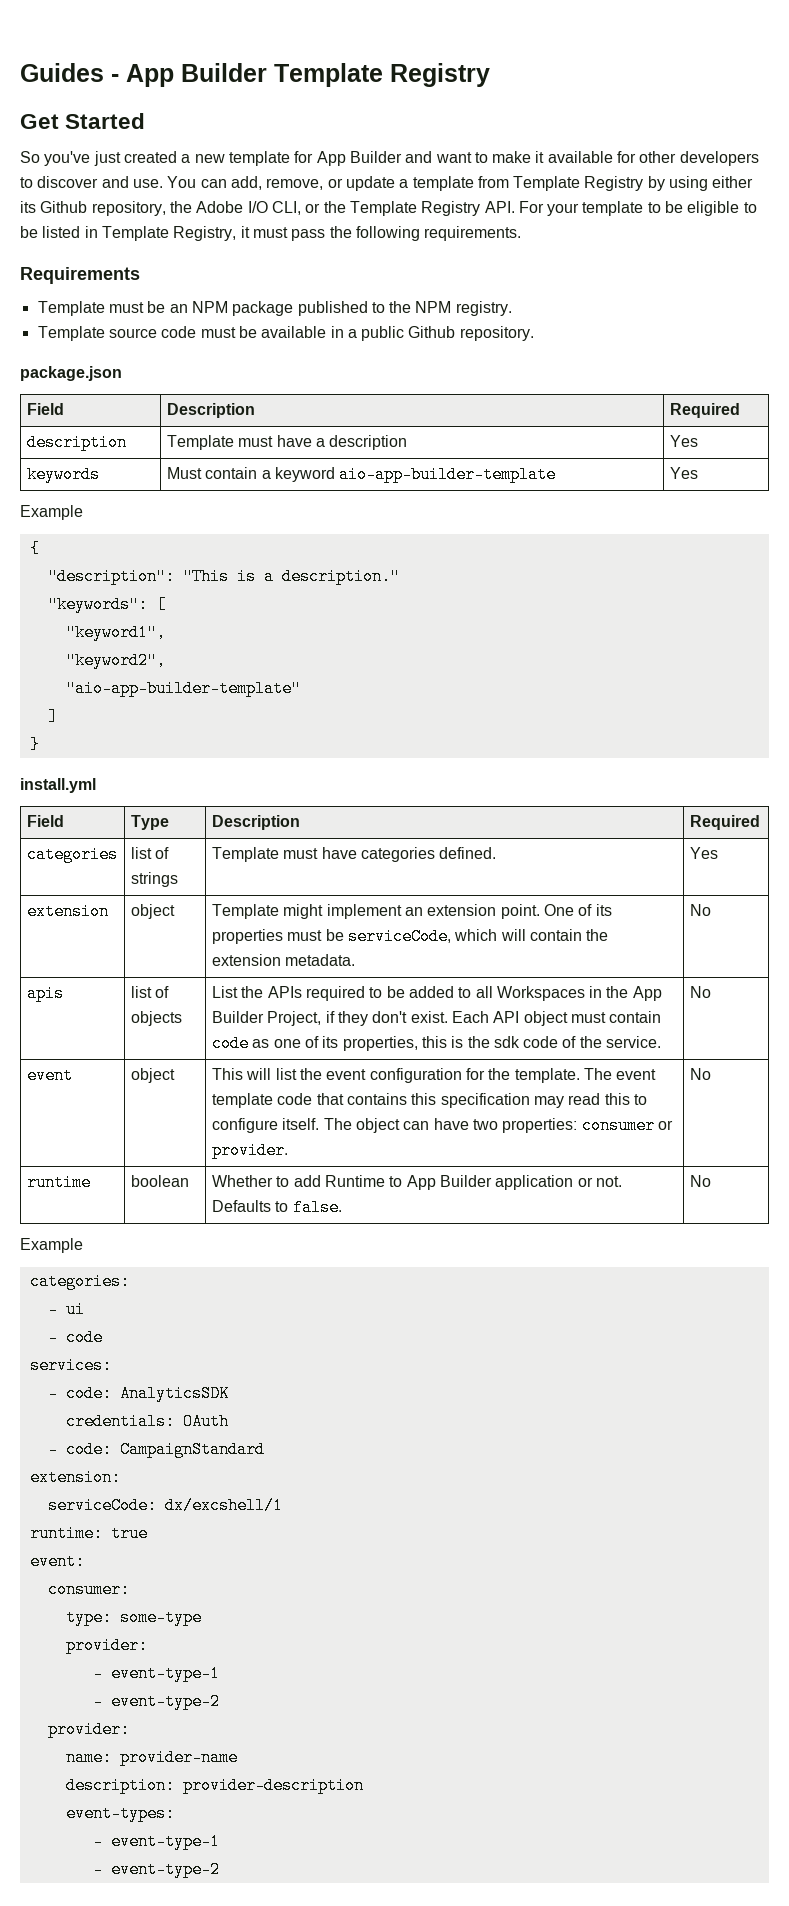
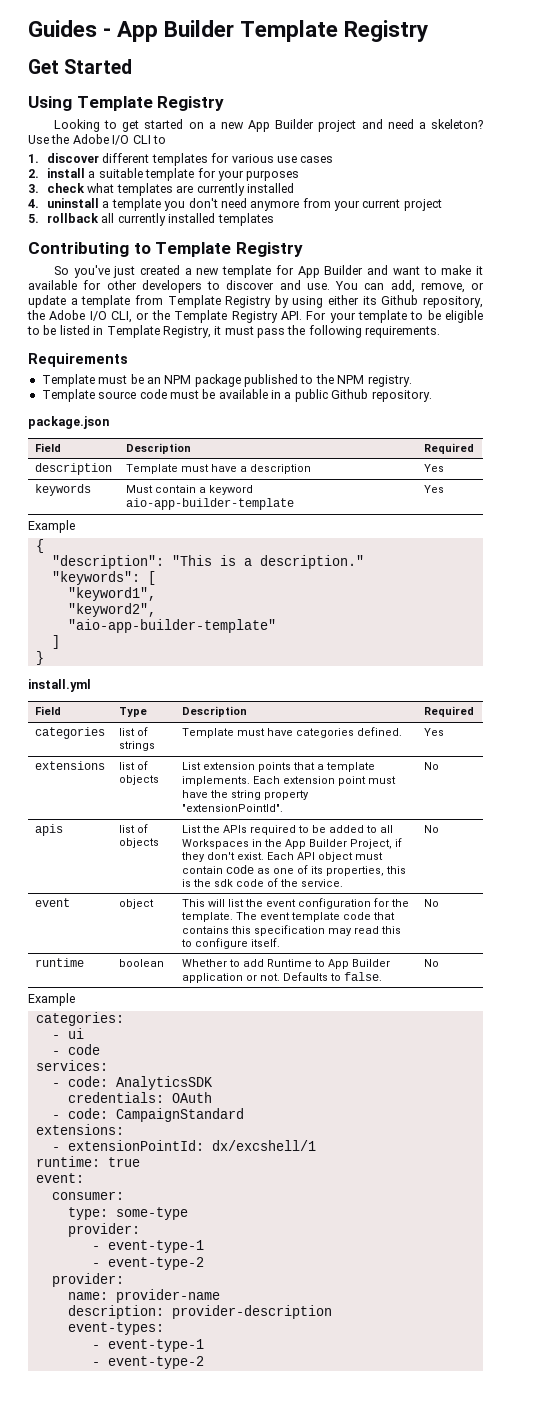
+ Using Template Registry
+ Looking to get started on a new App Builder project and need a skeleton? Use the Adobe I/O CLI to
+ 1. discover different templates for various use cases
+ 2. install a suitable template for your purposes
+ 3. check what templates are currently installed
+ 4. uninstall a template you don't need anymore from your current project
+ 5. rollback all currently installed templates
+ Contributing to Template Registry
- extension | object | Template might implement an extension point. One of its properties must be serviceCode, which will contain the extension metadata. | No
+ extensions | list of objects | List extension points that a template implements. Each extension point must have the string property "extensionPointId". | No
- event | object | This will list the event configuration for the template. The event template code that contains this specification may read this to configure itself. The object can have two properties: consumer or provider. | No
+ event | object | This will list the event configuration for the template. The event template code that contains this specification may read this to configure itself. | No
- extension:
- serviceCode: dx/excshell/1
+ extensions:
+ - extensionPointId: dx/excshell/1

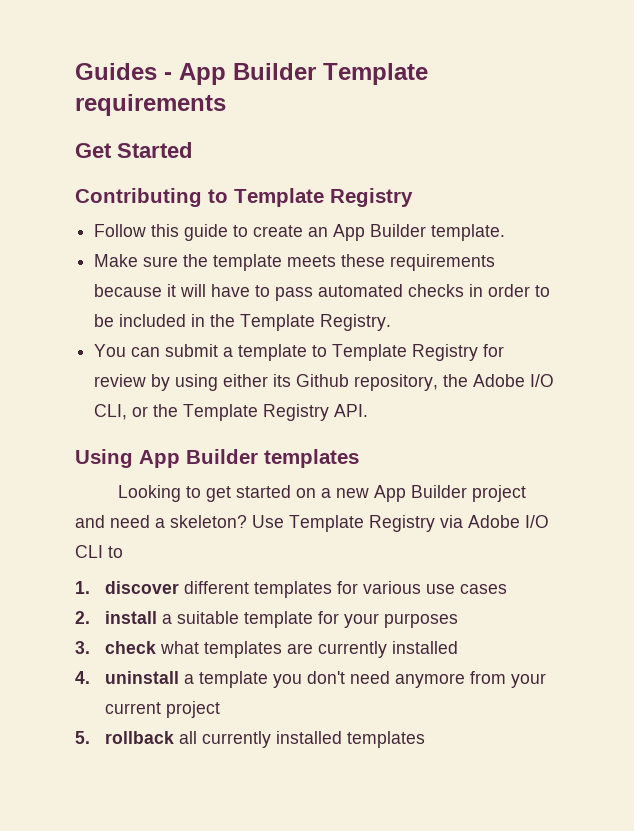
- Guides - App Builder Template Registry
+ Guides - App Builder Template requirements
- Using Template Registry
+ Contributing to Template Registry
+ Follow this guide to create an App Builder template.
+ Make sure the template meets these requirements because it will have to pass automated checks in order to be included in the Template Registry.
+ You can submit a template to Template Registry for review by using either its Github repository, the Adobe I/O CLI, or the Template Registry API.
+ Using App Builder templates
- Use the Adobe I/O CLI to
+ Use Template Registry via Adobe I/O CLI to
- Contributing to Template Registry
- So you've just created a new template for App Builder and want to make it available for other developers to discover and use. You can add, remove, or update a template from Template Registry by using either its Github repository, the Adobe I/O CLI, or the Template Registry API. For your template to be eligible to be listed in Template Registry, it must pass the following requirements.
- Requirements
- Template must be an NPM package published to the NPM registry.
- Template source code must be available in a public Github repository.
- package.json
- Field | Description | Required
- description | Template must have a description | Yes
- keywords | Must contain a keyword aio-app-builder-template | Yes
- Example
- {
- "description": "This is a description."
- "keywords": [
- "keyword1",
- "keyword2",
- "aio-app-builder-template"
- ]
- }
- install.yml
- Field | Type | Description | Required
- categories | list of strings | Template must have categories defined. | Yes
- extensions | list of objects | List extension points that a template implements. Each extension point must have the string property "extensionPointId". | No
- apis | list of objects | List the APIs required to be added to all Workspaces in the App Builder Project, if they don't exist. Each API object must contain code as one of its properties, this is the sdk code of the service. | No
- event | object | This will list the event configuration for the template. The event template code that contains this specification may read this to configure itself. | No
- runtime | boolean | Whether to add Runtime to App Builder application or not. Defaults to false. | No
- Example
- categories:
- - ui
- - code
- services:
- - code: AnalyticsSDK
- credentials: OAuth
- - code: CampaignStandard
- extensions:
- - extensionPointId: dx/excshell/1
- runtime: true
- event:
- consumer:
- type: some-type
- provider:
- - event-type-1
- - event-type-2
- provider:
- name: provider-name
- description: provider-description
- event-types:
- - event-type-1
- - event-type-2

